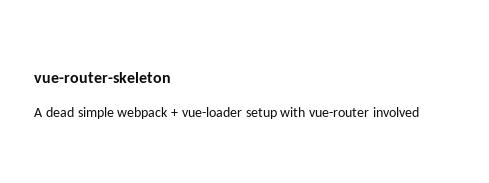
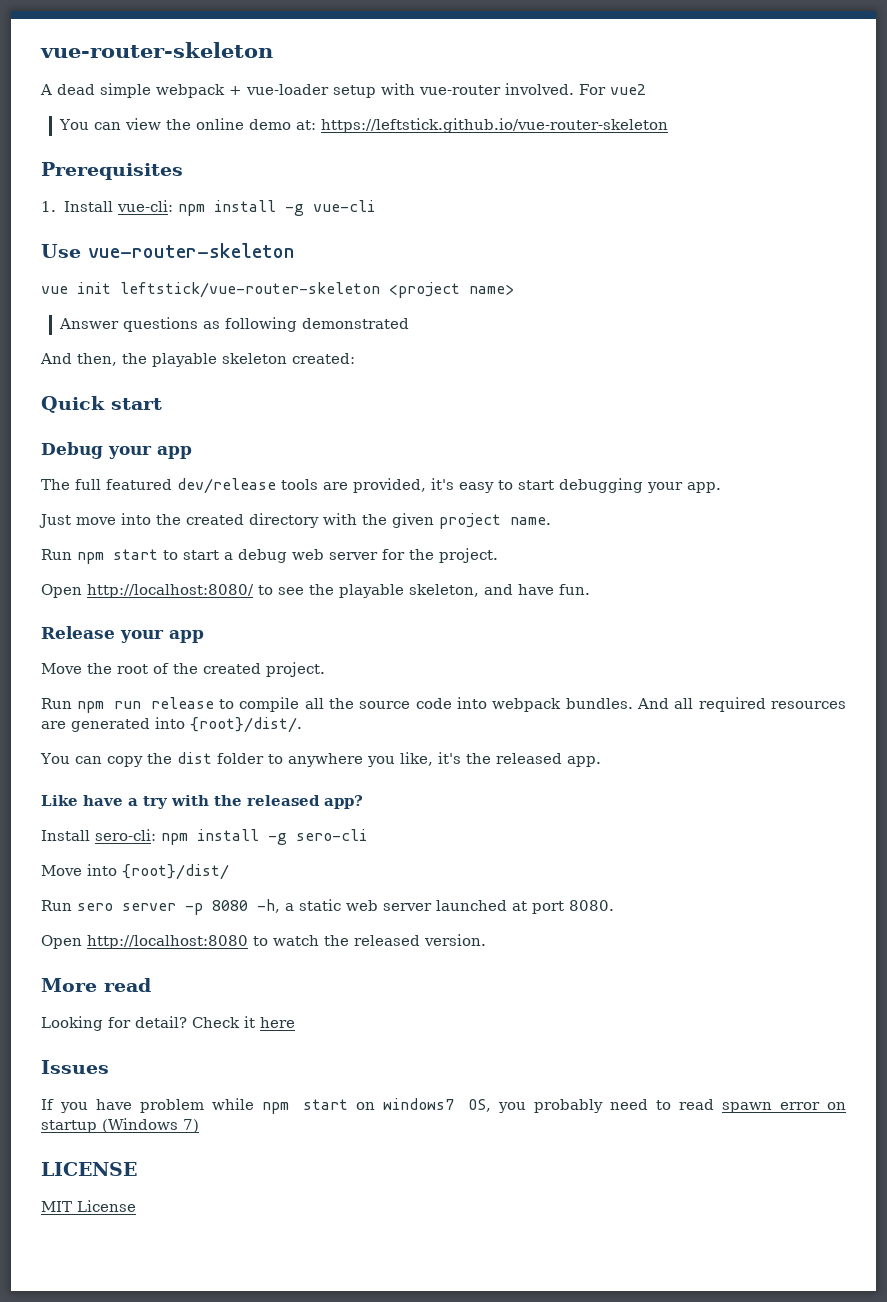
- A dead simple webpack + vue-loader setup with vue-router involved
+ A dead simple webpack + vue-loader setup with vue-router involved. For vue2
+ You can view the online demo at: https://leftstick.github.io/vue-router-skeleton
+ Prerequisites
+ 1. Install vue-cli: npm install -g vue-cli
+ Use vue-router-skeleton
+ vue init leftstick/vue-router-skeleton <project name>
+ Answer questions as following demonstrated
+ And then, the playable skeleton created:
+ Quick start
+ Debug your app
+ The full featured dev/release tools are provided, it's easy to start debugging your app.
+ Just move into the created directory with the given project name.
+ Run npm start to start a debug web server for the project.
+ Open http://localhost:8080/ to see the playable skeleton, and have fun.
+ Release your app
+ Move the root of the created project.
+ Run npm run release to compile all the source code into webpack bundles. And all required resources are generated into {root}/dist/.
+ You can copy the dist folder to anywhere you like, it's the released app.
+ Like have a try with the released app?
+ Install sero-cli: npm install -g sero-cli
+ Move into {root}/dist/
+ Run sero server -p 8080 -h, a static web server launched at port 8080.
+ Open http://localhost:8080 to watch the released version.
+ More read
+ Looking for detail? Check it here
+ Issues
+ If you have problem while npm start on windows7 OS, you probably need to read spawn error on startup (Windows 7)
+ LICENSE
+ MIT License

